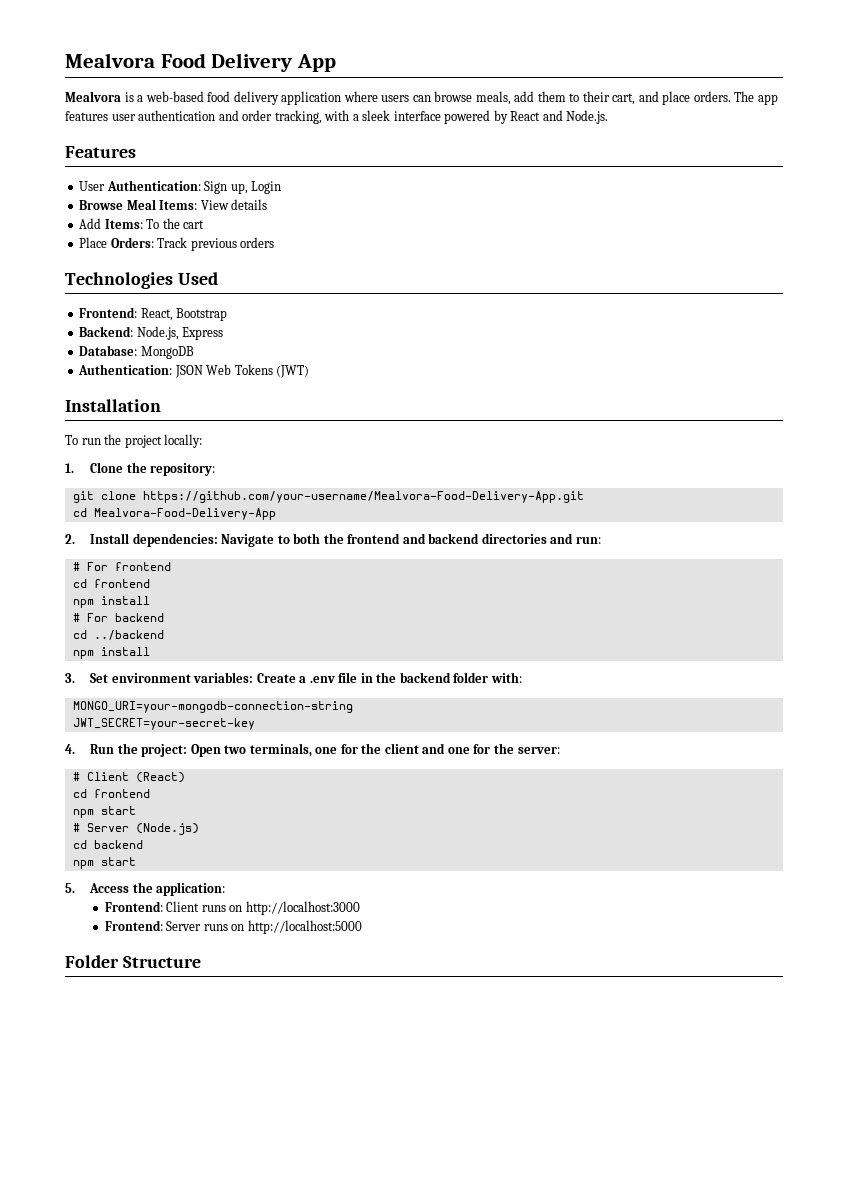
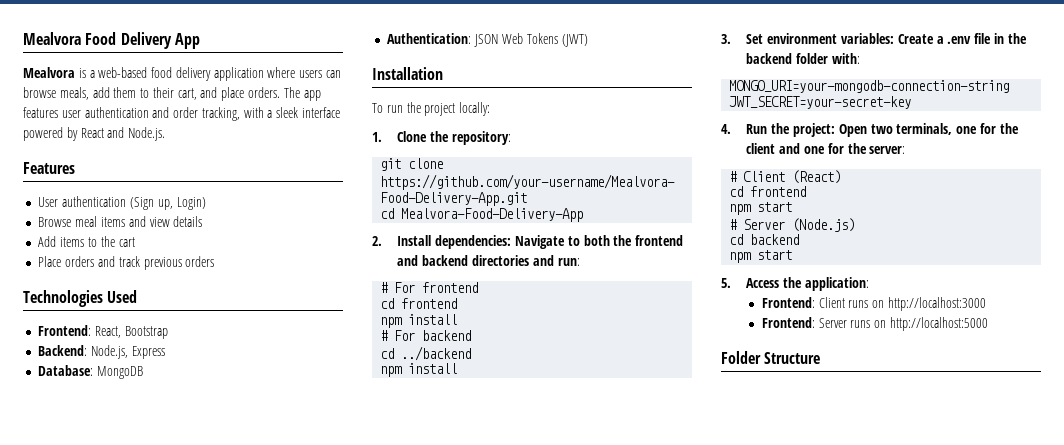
- User Authentication: Sign up, Login
- Browse Meal Items: View details
+ User authentication (Sign up, Login)
+ Browse meal items and view details
- Add Items: To the cart
+ Add items to the cart
- Place Orders: Track previous orders
+ Place orders and track previous orders

